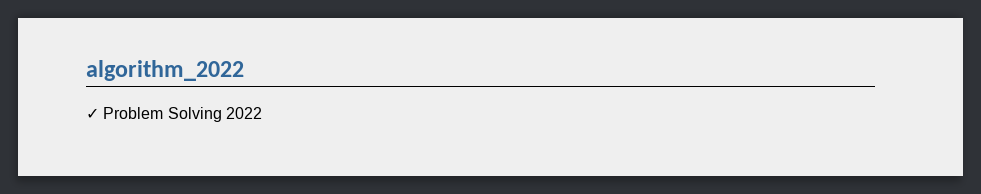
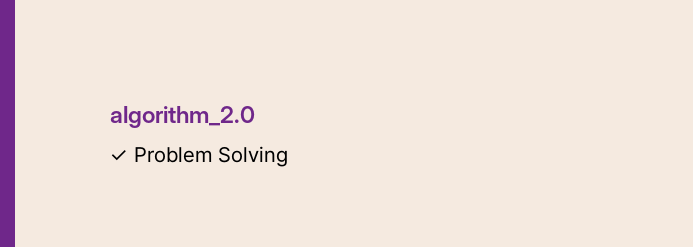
- algorithm_2022
+ algorithm_2.0
- ✓ Problem Solving 2022
+ ✓ Problem Solving

